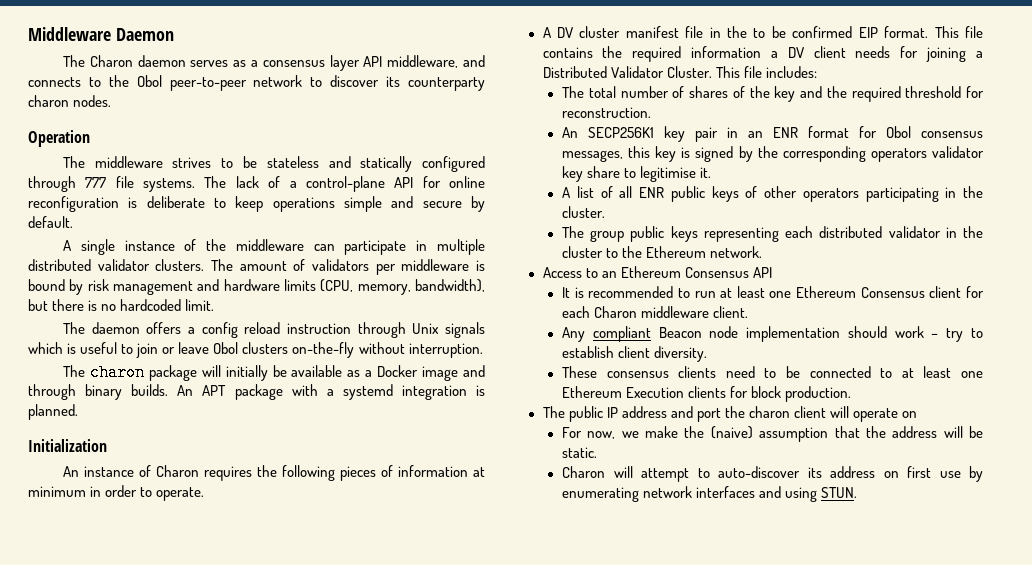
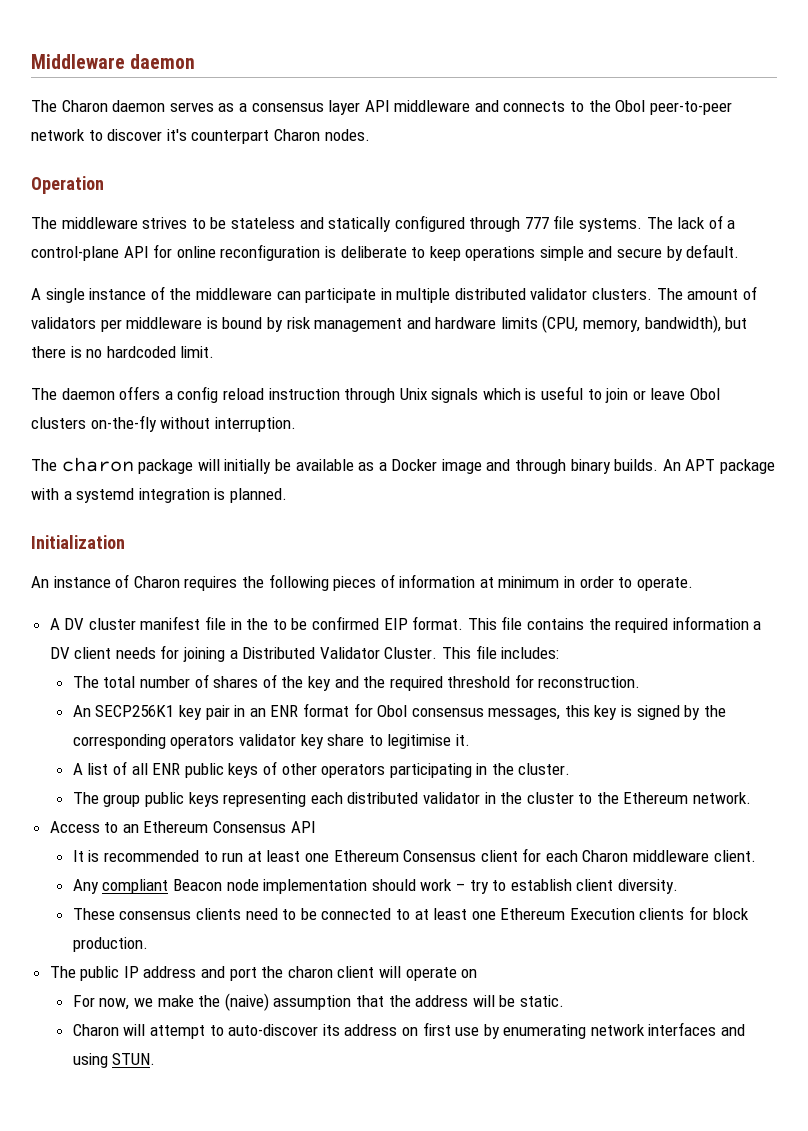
- Middleware Daemon
+ Middleware daemon
- The Charon daemon serves as a consensus layer API middleware, and connects to the Obol peer-to-peer network to discover its counterparty charon nodes.
+ The Charon daemon serves as a consensus layer API middleware and connects to the Obol peer-to-peer network to discover it's counterpart Charon nodes.

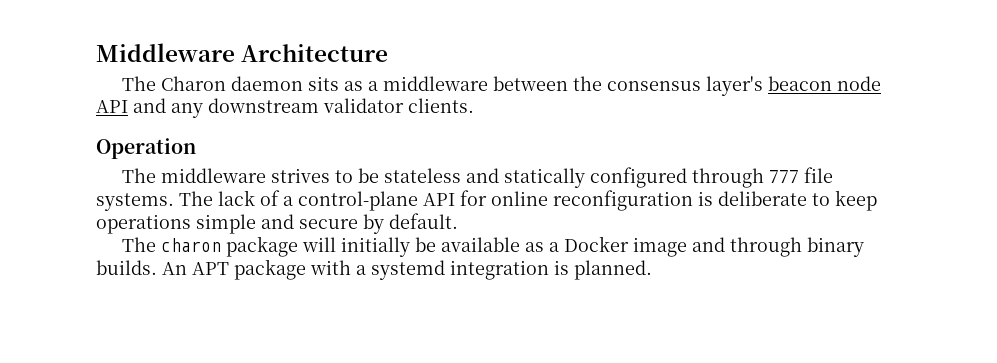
- Middleware daemon
+ Middleware Architecture
- The Charon daemon serves as a consensus layer API middleware and connects to the Obol peer-to-peer network to discover it's counterpart Charon nodes.
+ The Charon daemon sits as a middleware between the consensus layer's beacon node API and any downstream validator clients.
- A single instance of the middleware can participate in multiple distributed validator clusters. The amount of validators per middleware is bound by risk management and hardware limits (CPU, memory, bandwidth), but there is no hardcoded limit.
- The daemon offers a config reload instruction through Unix signals which is useful to join or leave Obol clusters on-the-fly without interruption.
- Initialization
- An instance of Charon requires the following pieces of information at minimum in order to operate.
- A DV cluster manifest file in the to be confirmed EIP format. This file contains the required information a DV client needs for joining a Distributed Validator Cluster. This file includes:
- The total number of shares of the key and the required threshold for reconstruction.
- An SECP256K1 key pair in an ENR format for Obol consensus messages, this key is signed by the corresponding operators validator key share to legitimise it.
- A list of all ENR public keys of other operators participating in the cluster.
- The group public keys representing each distributed validator in the cluster to the Ethereum network.
- Access to an Ethereum Consensus API
- It is recommended to run at least one Ethereum Consensus client for each Charon middleware client.
- Any compliant Beacon node implementation should work – try to establish client diversity.
- These consensus clients need to be connected to at least one Ethereum Execution clients for block production.
- The public IP address and port the charon client will operate on
- For now, we make the (naive) assumption that the address will be static.
- Charon will attempt to auto-discover its address on first use by enumerating network interfaces and using STUN.

